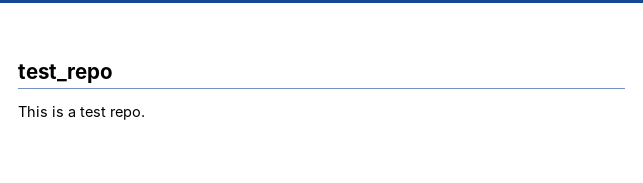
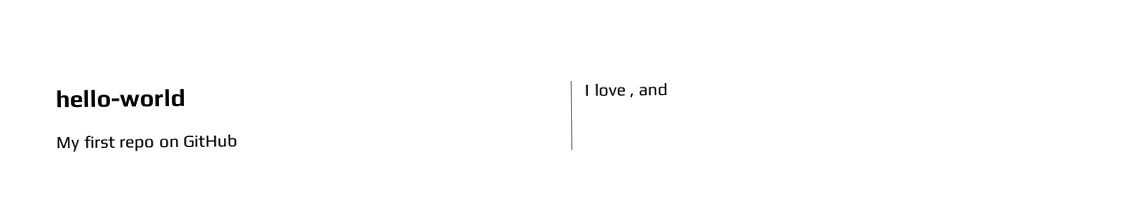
- test_repo
- This is a test repo.
+ hello-world
+ My first repo on GitHub
+ I love , and

